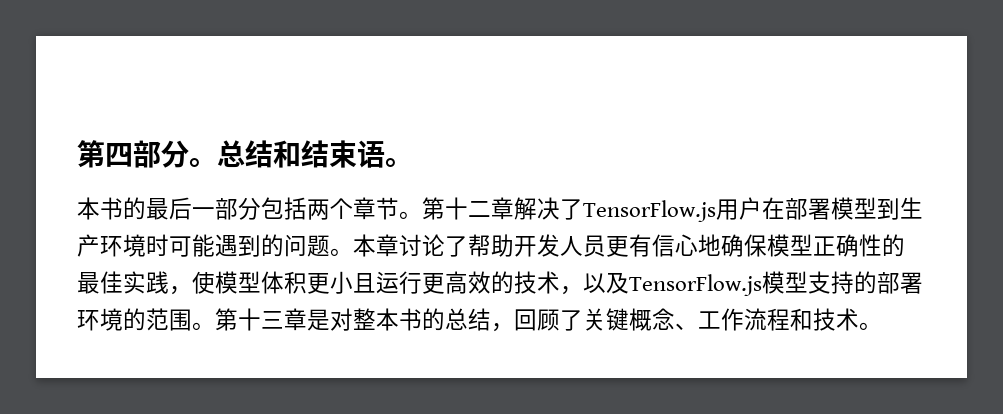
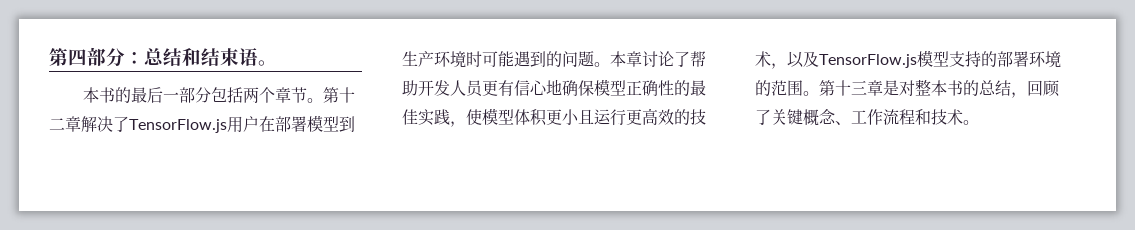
- 第四部分。总结和结束语。
+ 第四部分：总结和结束语。

